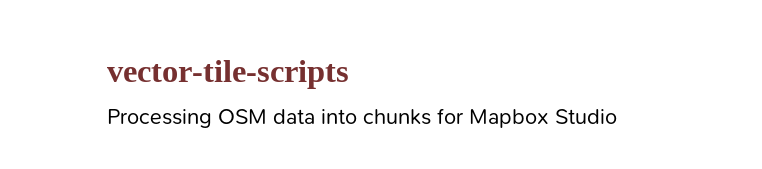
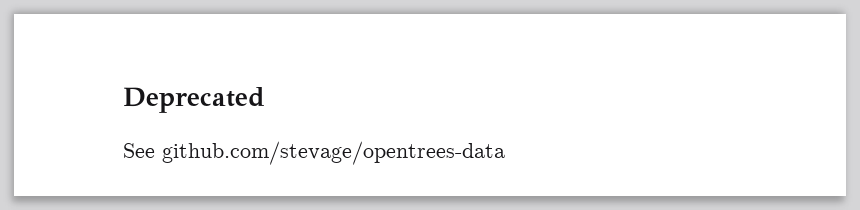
- vector-tile-scripts
- Processing OSM data into chunks for Mapbox Studio
+ Deprecated
+ See github.com/stevage/opentrees-data

